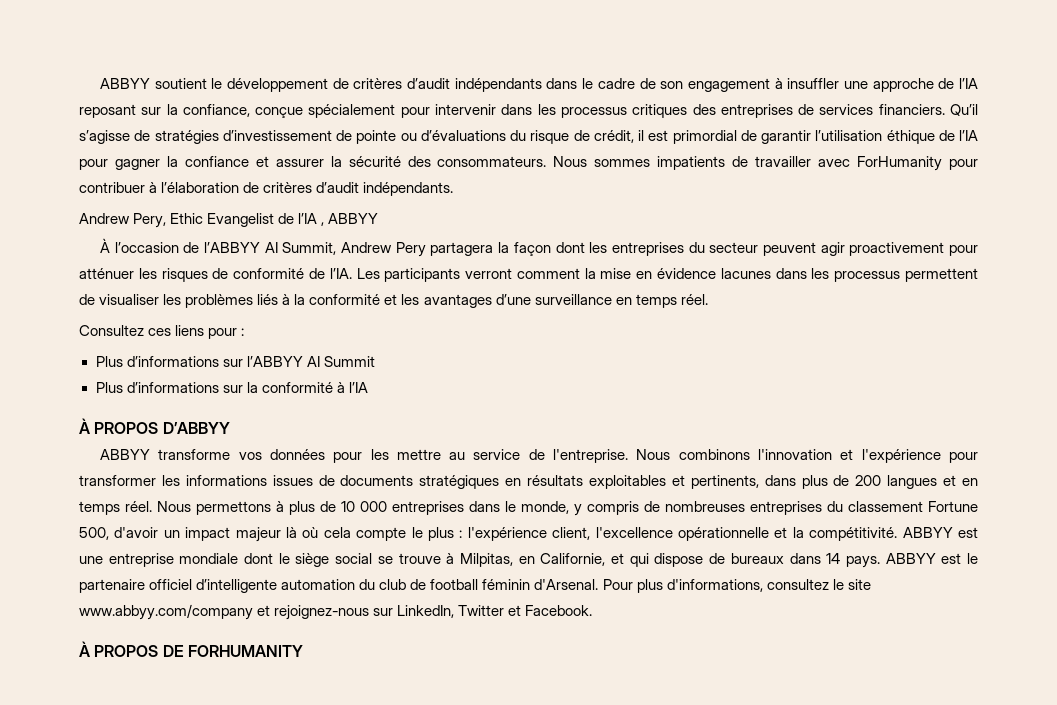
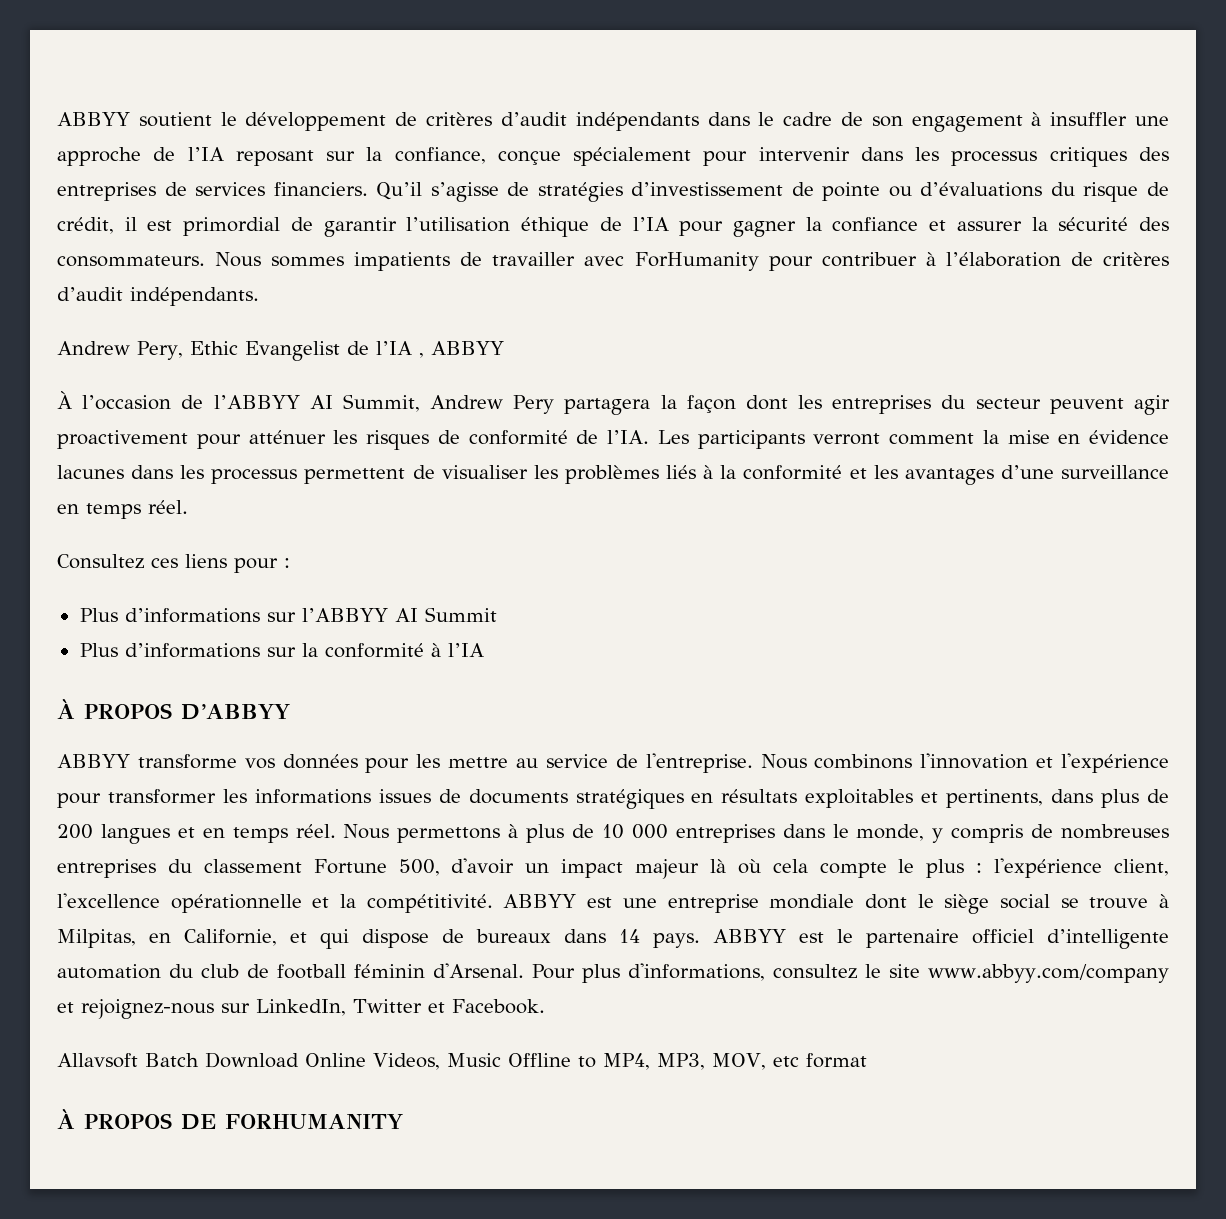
+ Allavsoft Batch Download Online Videos, Music Offline to MP4, MP3, MOV, etc format

